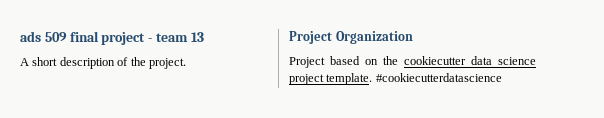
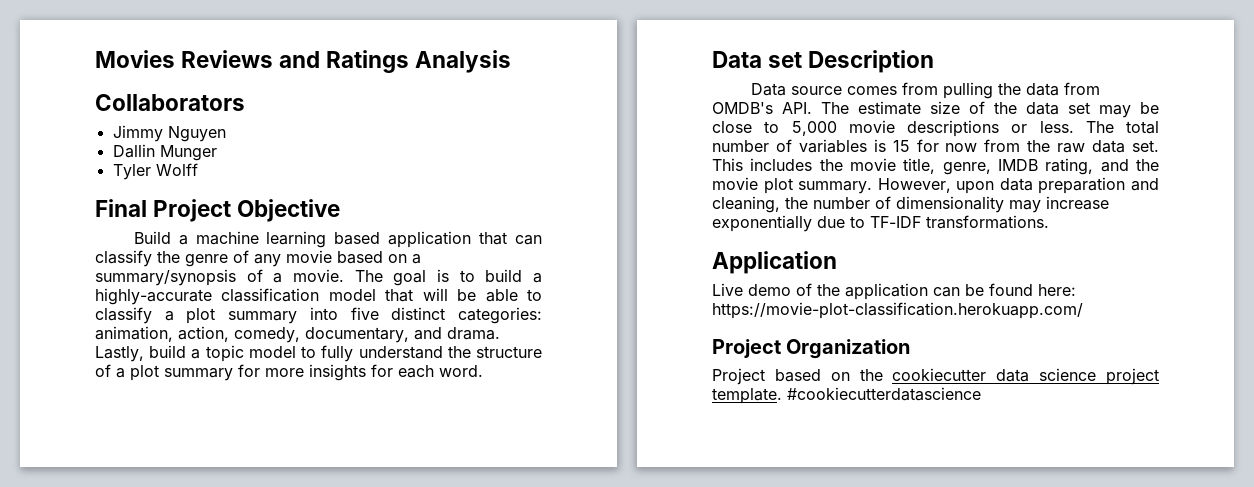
- ads 509 final project - team 13
- A short description of the project.
+ Movies Reviews and Ratings Analysis
+ Collaborators
+ Jimmy Nguyen
+ Dallin Munger
+ Tyler Wolff
+ Final Project Objective
+ Build a machine learning based application that can classify the genre of any movie based on a summary/synopsis of a movie. The goal is to build a highly-accurate classification model that will be able to classify a plot summary into five distinct categories: animation, action, comedy, documentary, and drama. Lastly, build a topic model to fully understand the structure of a plot summary for more insights for each word.
+ Data set Description
+ Data source comes from pulling the data from OMDB's API. The estimate size of the data set may be close to 5,000 movie descriptions or less. The total number of variables is 15 for now from the raw data set. This includes the movie title, genre, IMDB rating, and the movie plot summary. However, upon data preparation and cleaning, the number of dimensionality may increase exponentially due to TF-IDF transformations.
+ Application
+ Live demo of the application can be found here: https://movie-plot-classification.herokuapp.com/

